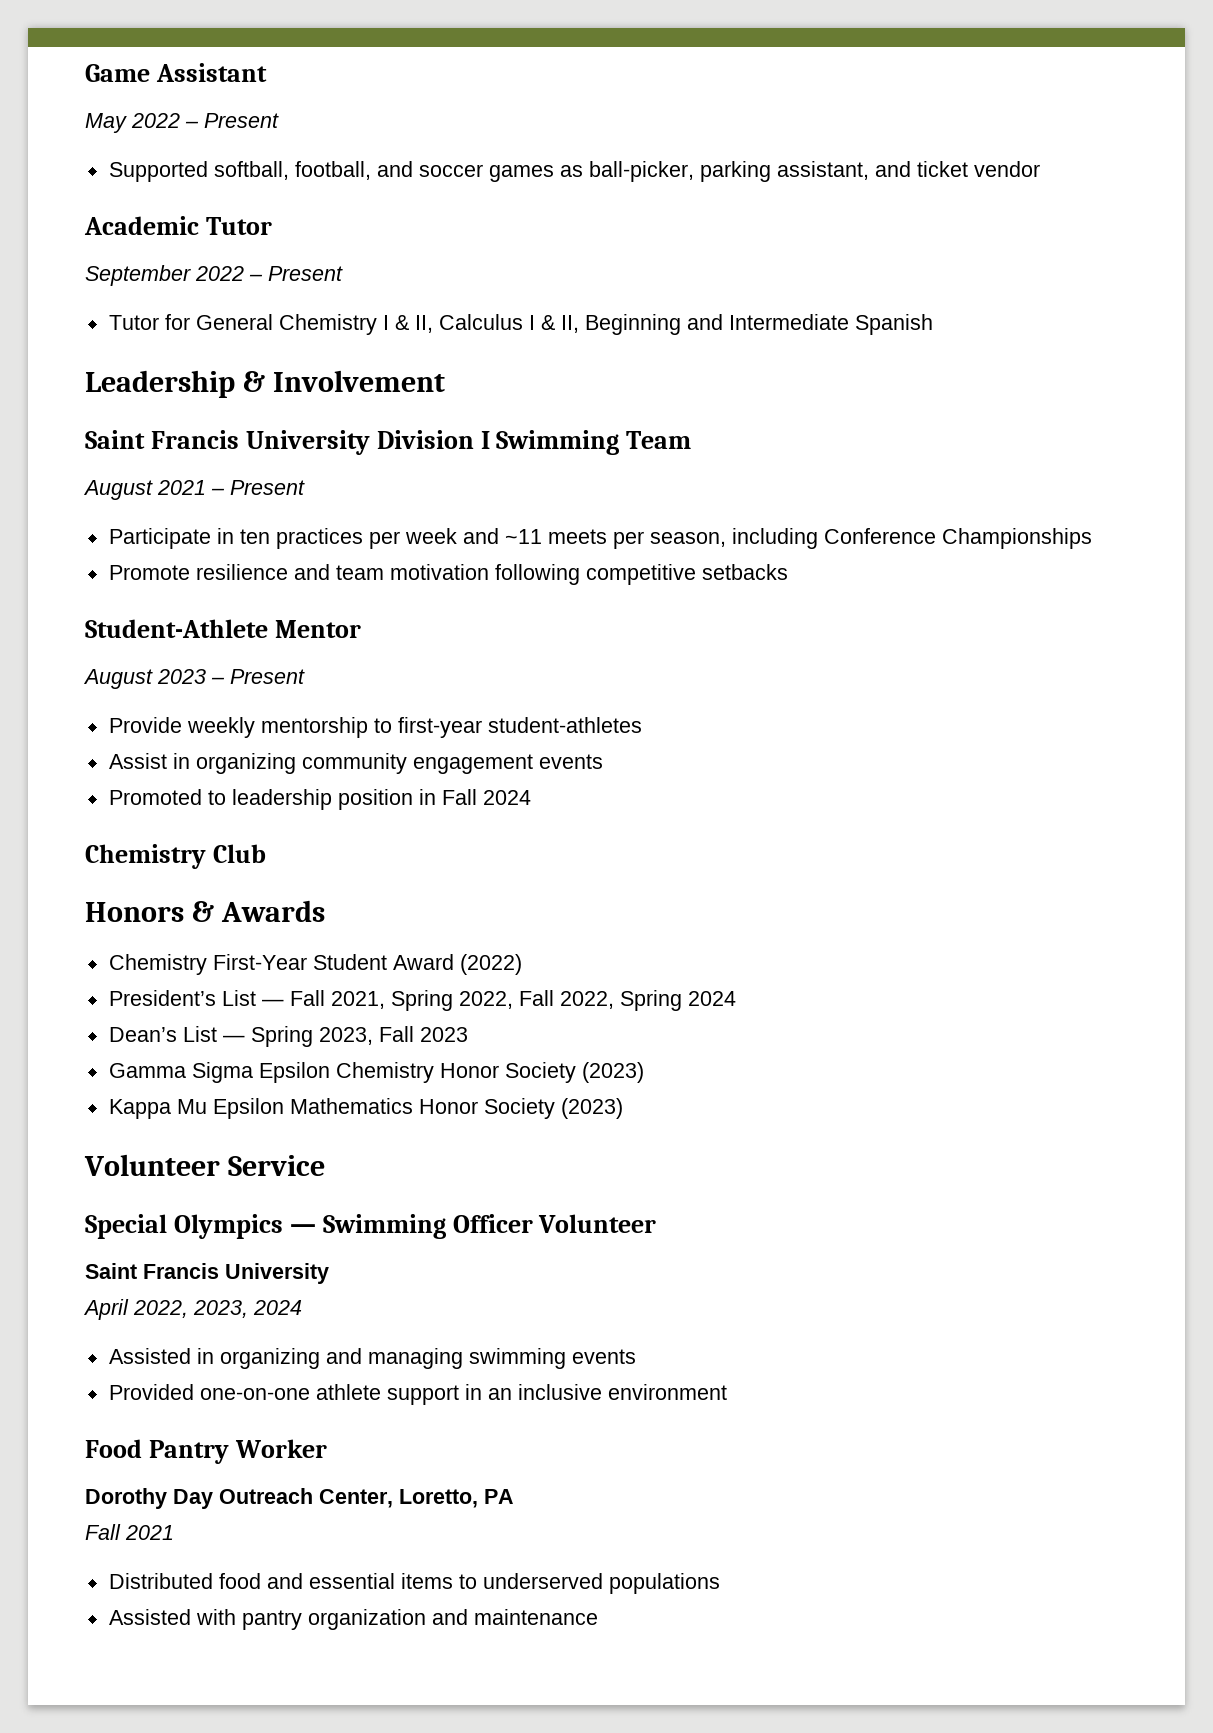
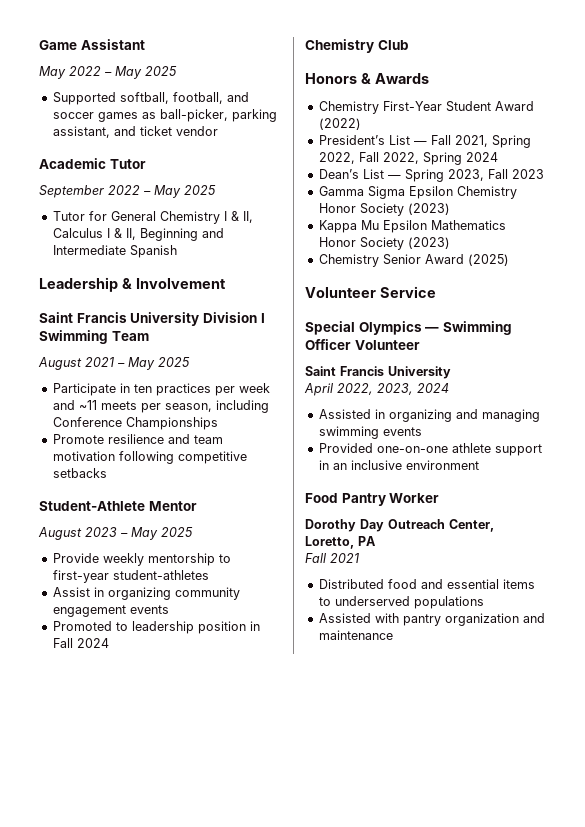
- May 2022 – Present
+ May 2022 – May 2025
- September 2022 – Present
+ September 2022 – May 2025
- August 2021 – Present
+ August 2021 – May 2025
- August 2023 – Present
+ August 2023 – May 2025
+ Chemistry Senior Award (2025)

